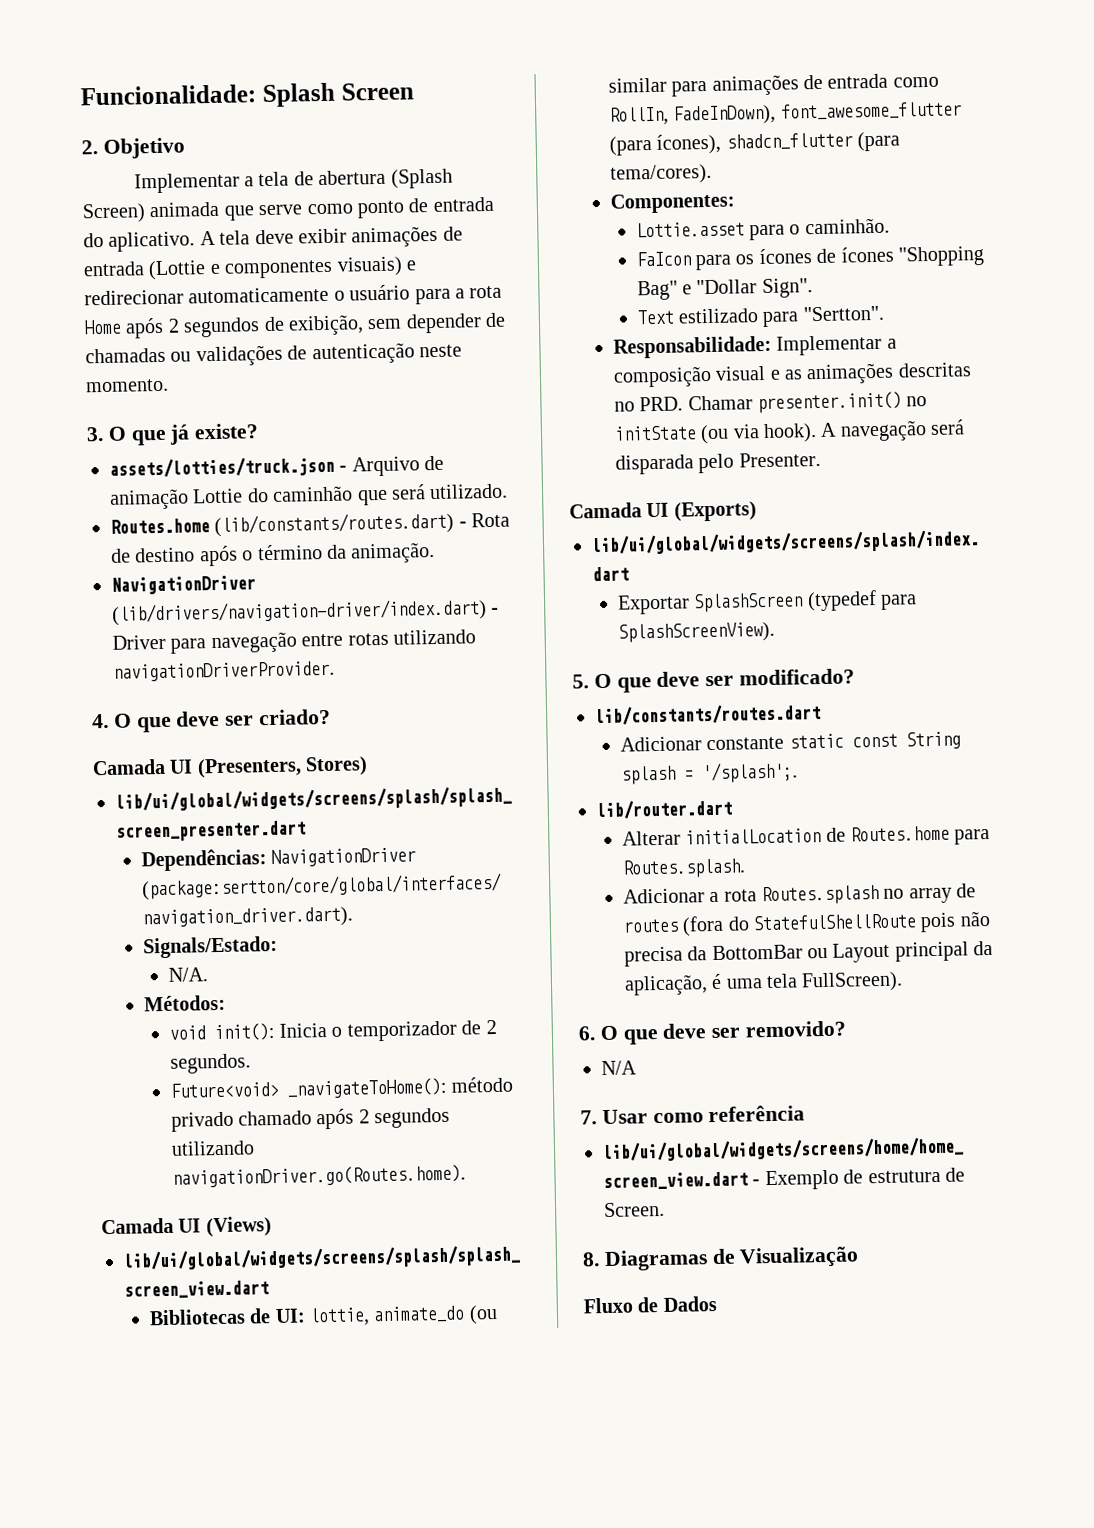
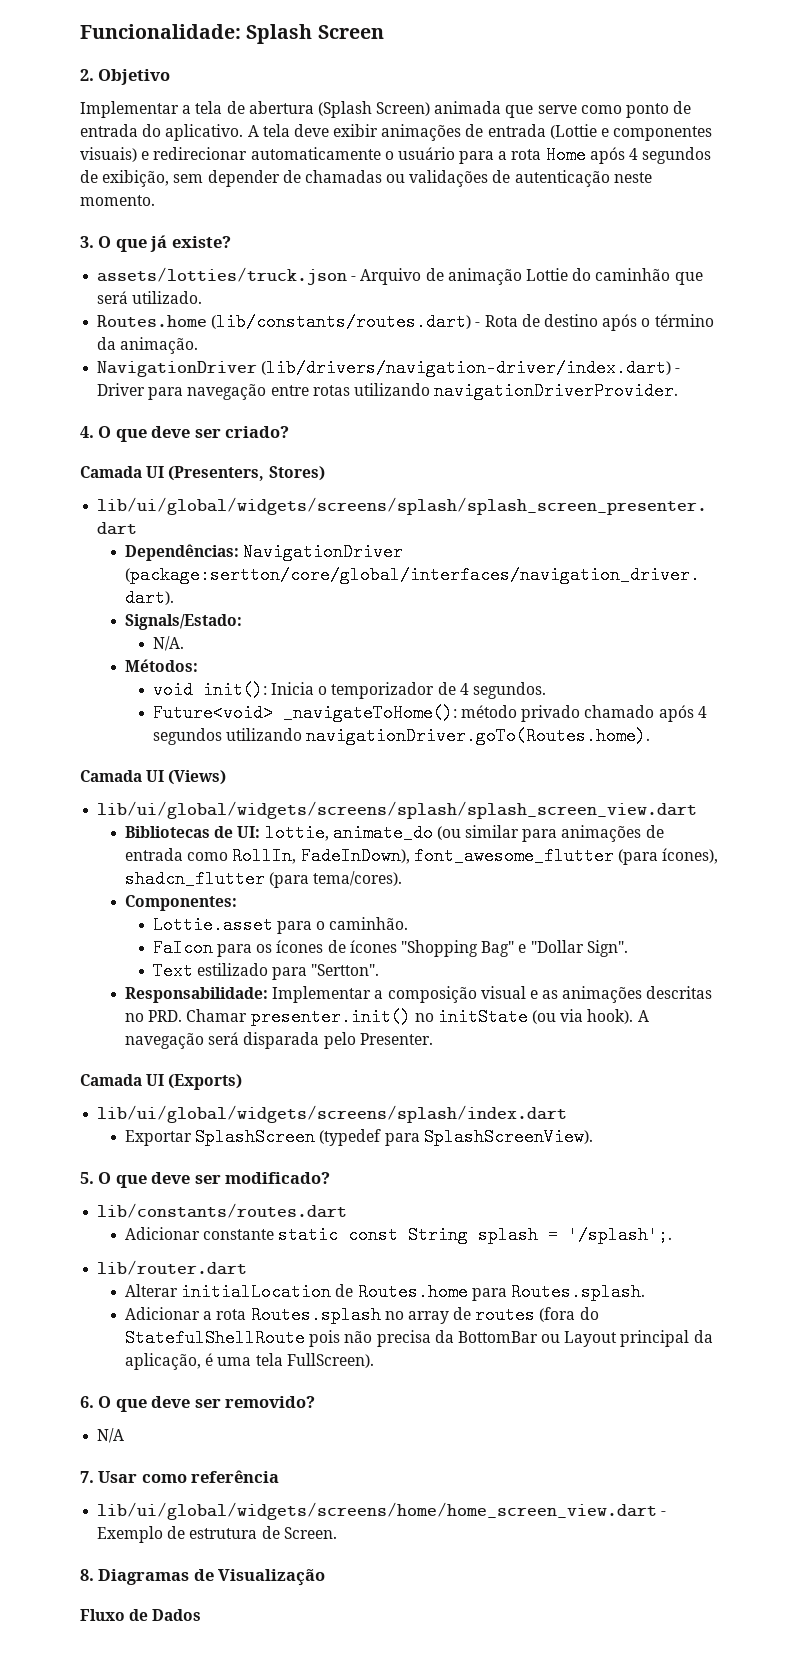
- A tela deve exibir animações de entrada (Lottie e componentes visuais) e redirecionar automaticamente o usuário para a rota Home após 2 segundos de exibição, sem depender de chamadas ou validações de autenticação neste momento.
+ A tela deve exibir animações de entrada (Lottie e componentes visuais) e redirecionar automaticamente o usuário para a rota Home após 4 segundos de exibição, sem depender de chamadas ou validações de autenticação neste momento.
- void init(): Inicia o temporizador de 2 segundos.
+ void init(): Inicia o temporizador de 4 segundos.
- Future<void> _navigateToHome(): método privado chamado após 2 segundos utilizando navigationDriver.go(Routes.home).
+ Future<void> _navigateToHome(): método privado chamado após 4 segundos utilizando navigationDriver.goTo(Routes.home).

